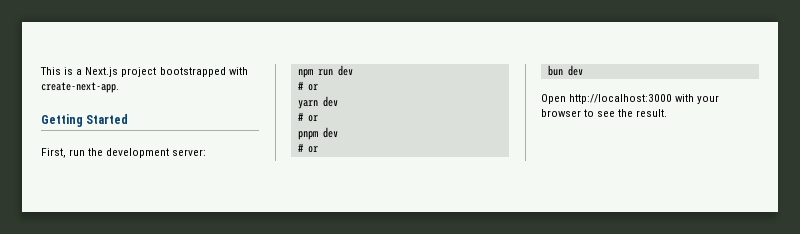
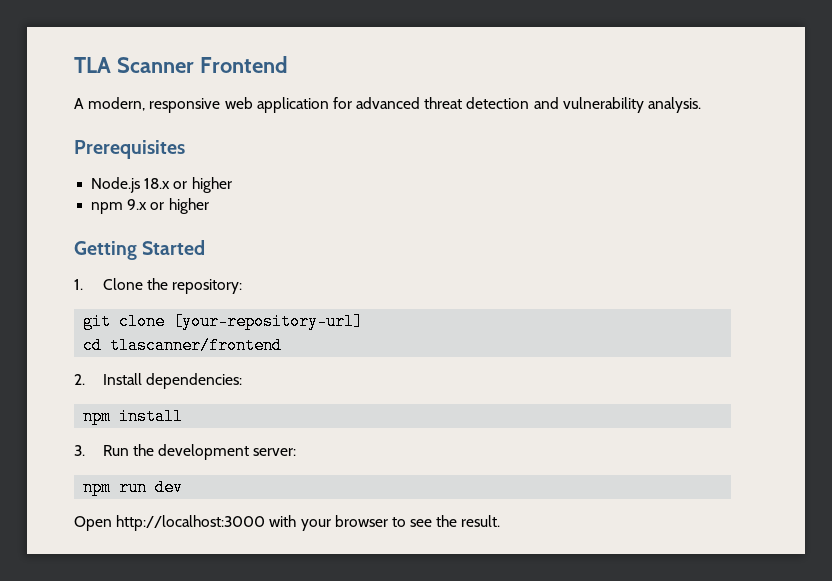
- This is a Next.js project bootstrapped with create-next-app.
+ TLA Scanner Frontend
+ A modern, responsive web application for advanced threat detection and vulnerability analysis.
+ Prerequisites
+ Node.js 18.x or higher
+ npm 9.x or higher
  Getting Started
- First, run the development server:
+ 1. Clone the repository:
+ git clone [your-repository-url]
+ cd tlascanner/frontend
+ 2. Install dependencies:
+ npm install
+ 3. Run the development server:
  npm run dev
- # or
- yarn dev
- # or
- pnpm dev
- # or
- bun dev

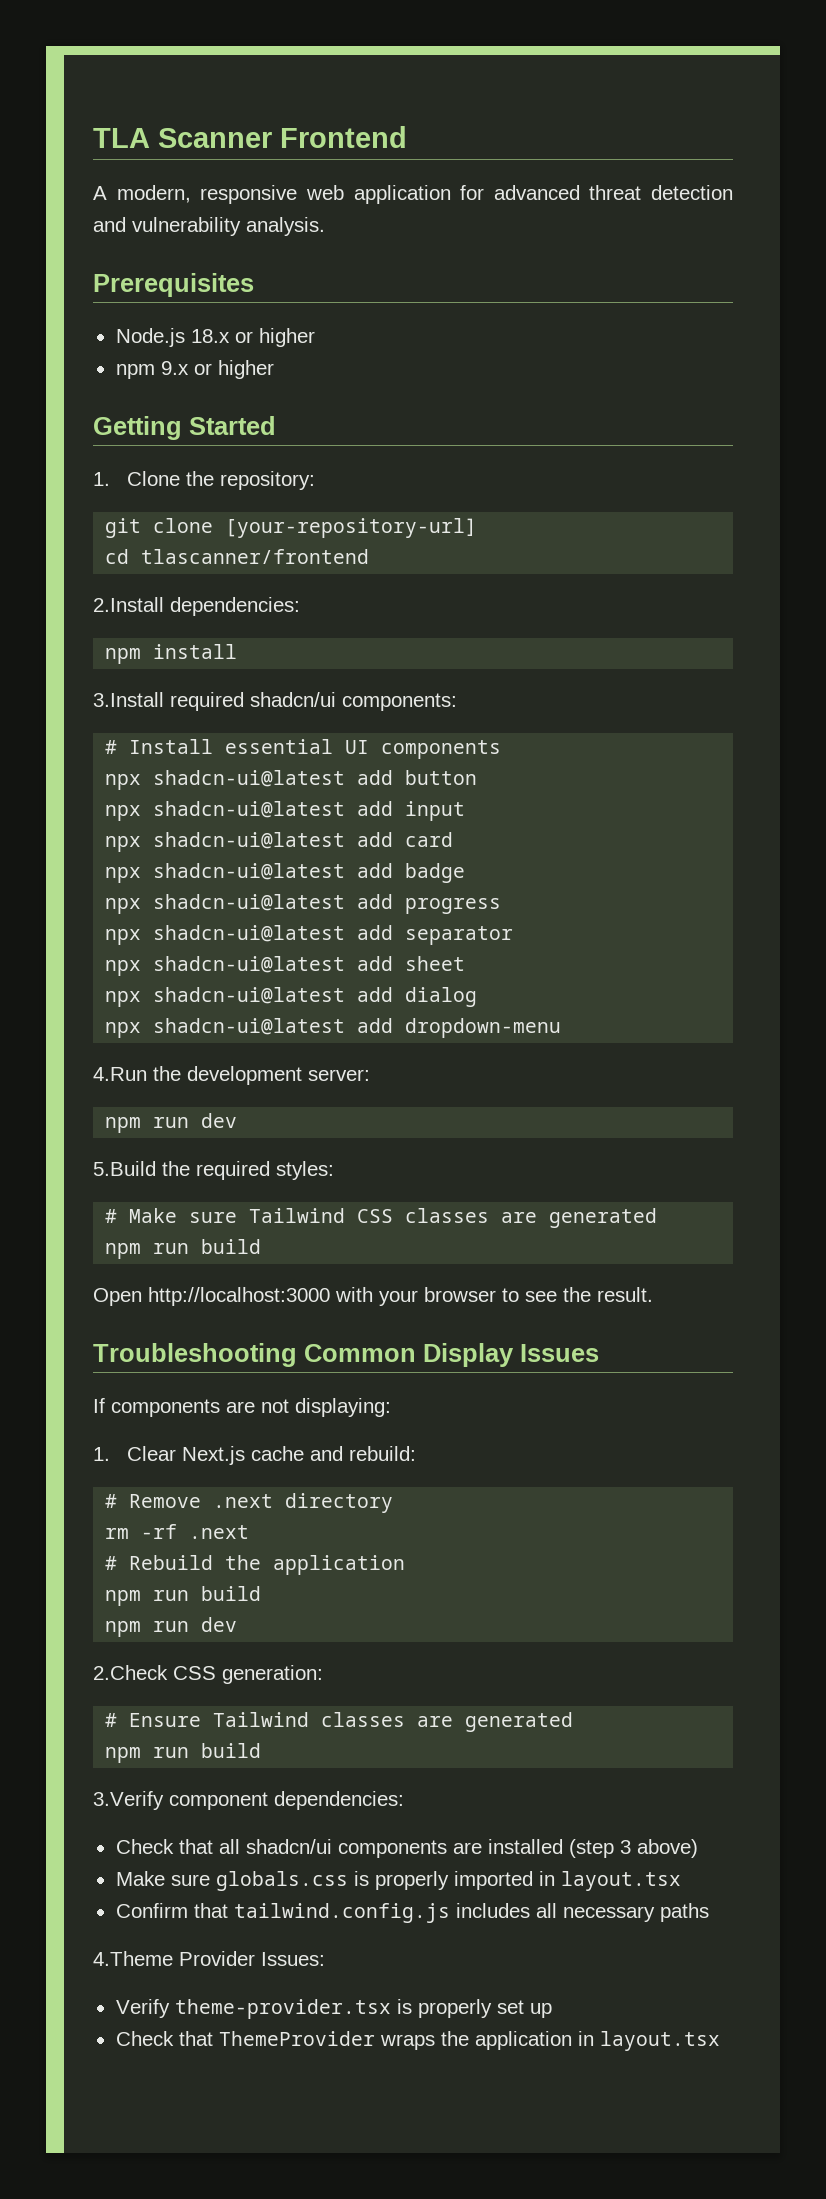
- 2. Install dependencies:
+ 2.Install dependencies:
- 3. Run the development server:
+ 3.Install required shadcn/ui components:
+ # Install essential UI components
+ npx shadcn-ui@latest add button
+ npx shadcn-ui@latest add input
+ npx shadcn-ui@latest add card
+ npx shadcn-ui@latest add badge
+ npx shadcn-ui@latest add progress
+ npx shadcn-ui@latest add separator
+ npx shadcn-ui@latest add sheet
+ npx shadcn-ui@latest add dialog
+ npx shadcn-ui@latest add dropdown-menu
+ 4.Run the development server:
+ 5.Build the required styles:
+ # Make sure Tailwind CSS classes are generated
+ npm run build
+ Troubleshooting Common Display Issues
+ If components are not displaying:
+ 1. Clear Next.js cache and rebuild:
+ # Remove .next directory
+ rm -rf .next
+ # Rebuild the application
+ npm run build
+ npm run dev
+ 2.Check CSS generation:
+ # Ensure Tailwind classes are generated
+ npm run build
+ 3.Verify component dependencies:
+ Check that all shadcn/ui components are installed (step 3 above)
+ Make sure globals.css is properly imported in layout.tsx
+ Confirm that tailwind.config.js includes all necessary paths
+ 4.Theme Provider Issues:
+ Verify theme-provider.tsx is properly set up
+ Check that ThemeProvider wraps the application in layout.tsx

